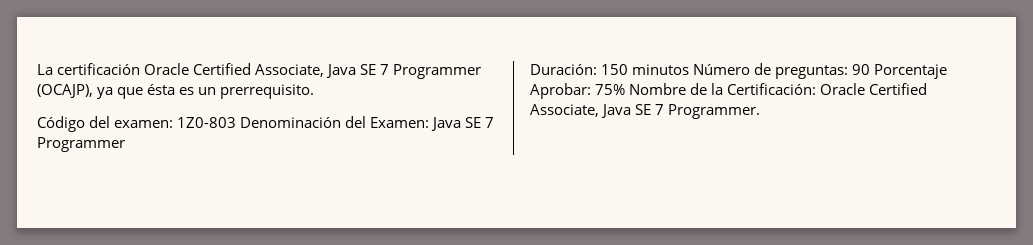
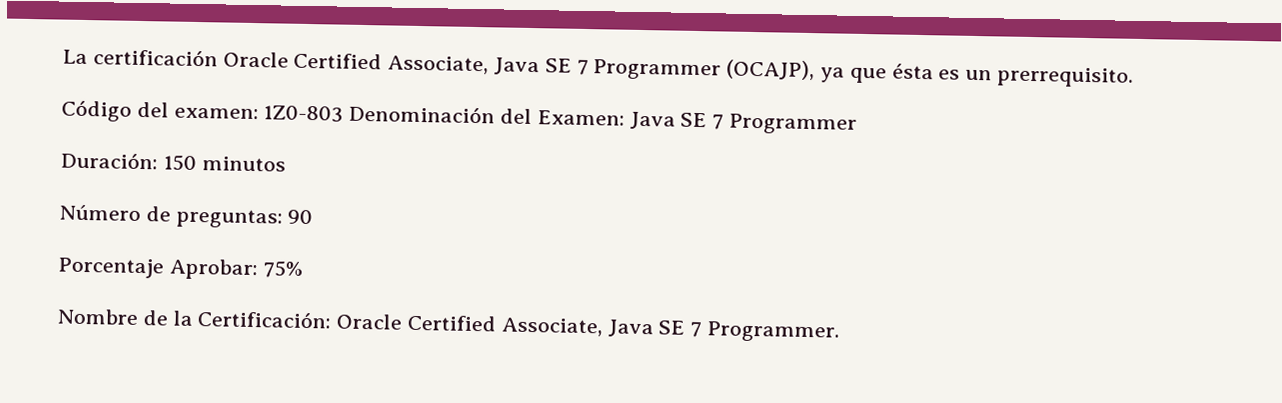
- Duración: 150 minutos Número de preguntas: 90 Porcentaje Aprobar: 75% Nombre de la Certificación: Oracle Certified Associate, Java SE 7 Programmer.
+ Duración: 150 minutos
+ Número de preguntas: 90
+ Porcentaje Aprobar: 75%
+ Nombre de la Certificación: Oracle Certified Associate, Java SE 7 Programmer.

